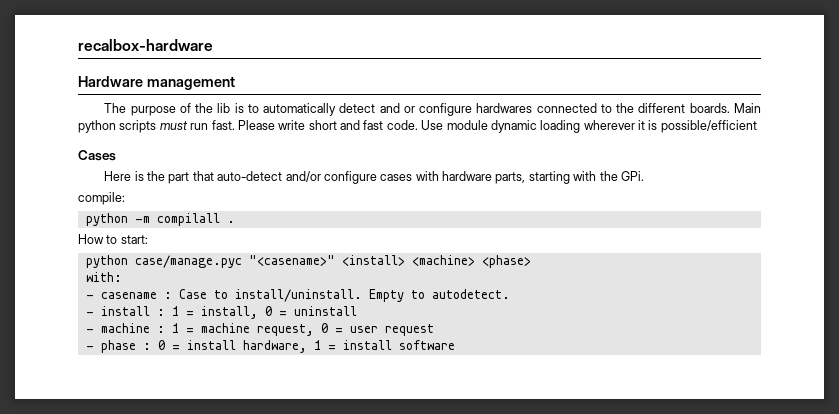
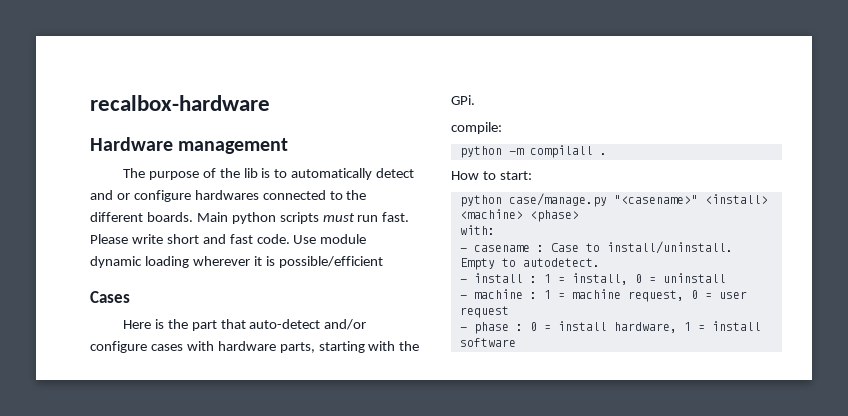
- python case/manage.pyc "<casename>" <install> <machine> <phase>
+ python case/manage.py "<casename>" <install> <machine> <phase>

